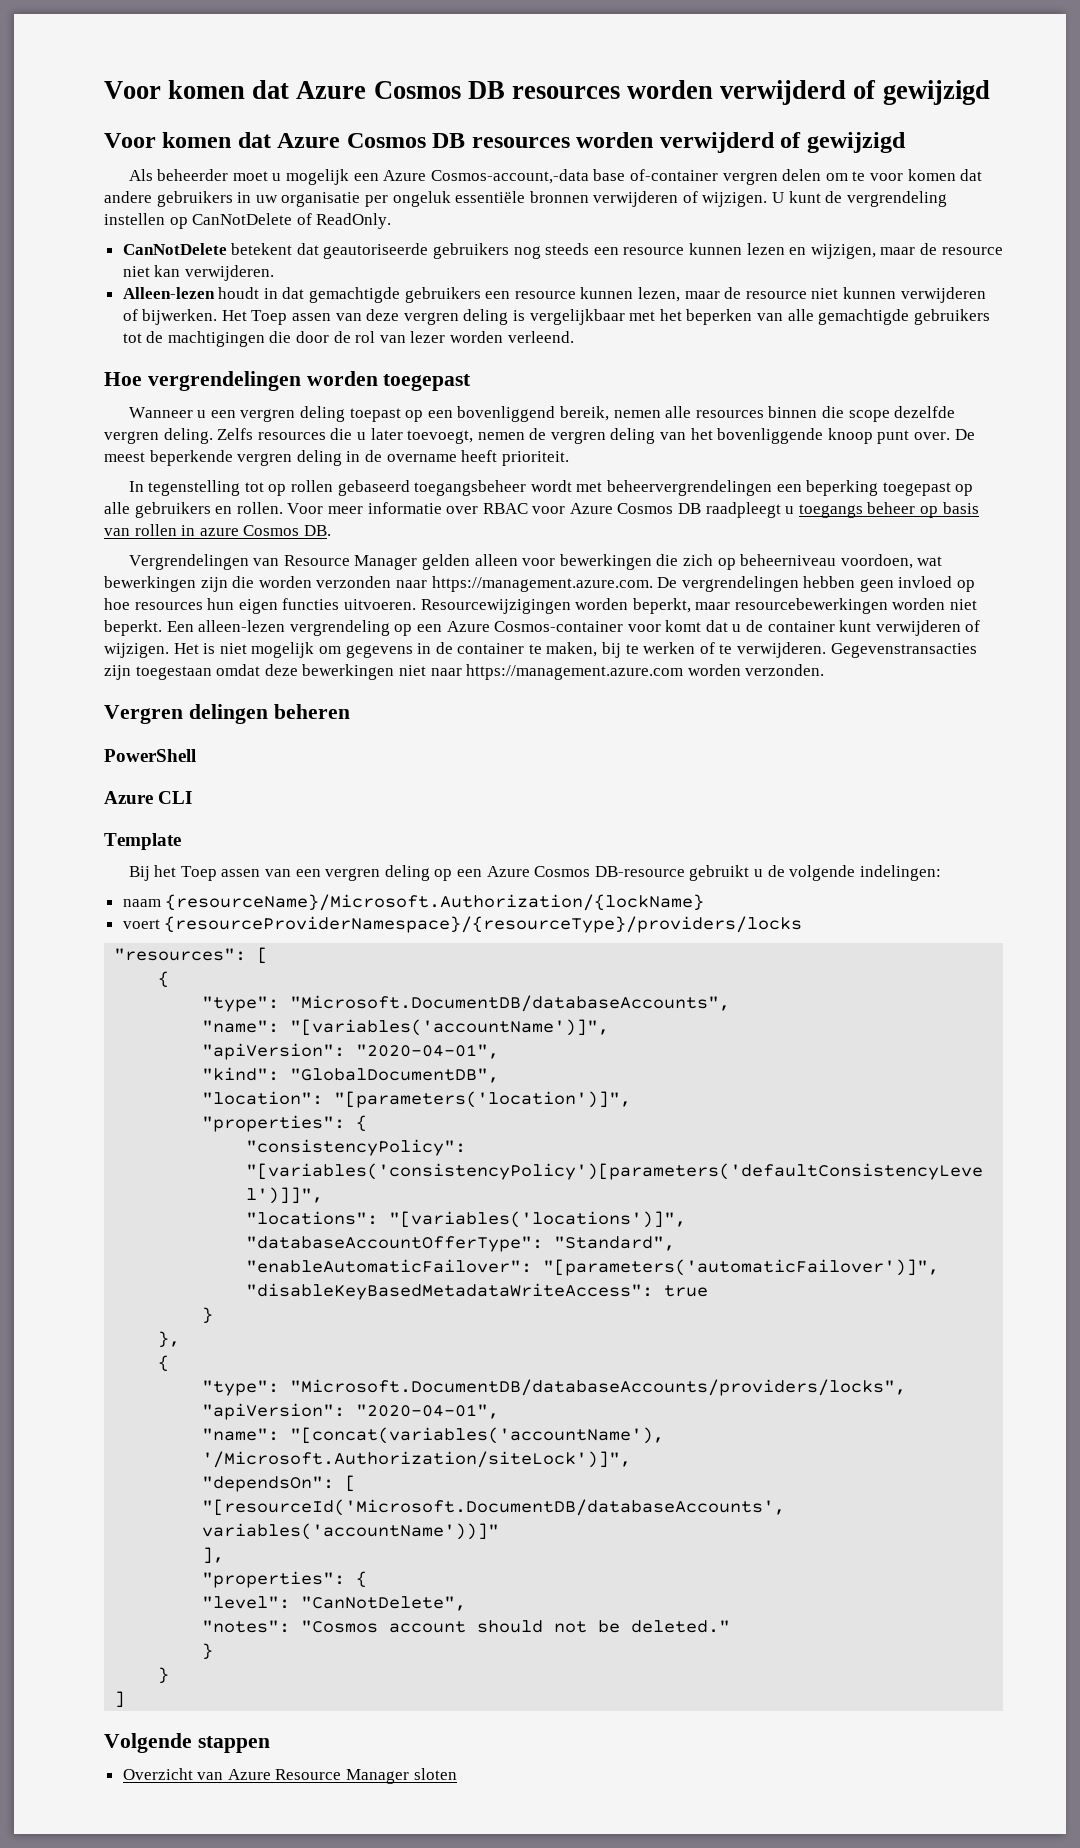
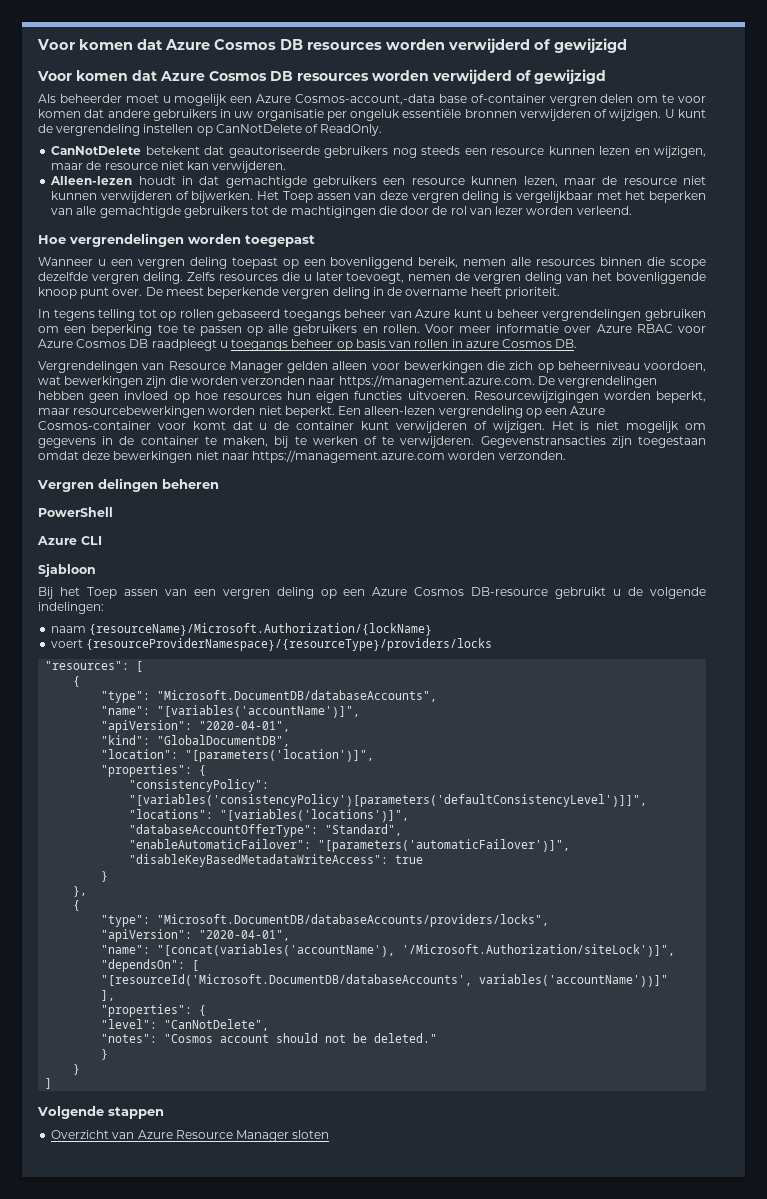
- In tegenstelling tot op rollen gebaseerd toegangsbeheer wordt met beheervergrendelingen een beperking toegepast op alle gebruikers en rollen.
+ In tegens telling tot op rollen gebaseerd toegangs beheer van Azure kunt u beheer vergrendelingen gebruiken om een beperking toe te passen op alle gebruikers en rollen.
- Voor meer informatie over RBAC voor Azure Cosmos DB raadpleegt u toegangs beheer op basis van rollen in azure Cosmos DB.
+ Voor meer informatie over Azure RBAC voor Azure Cosmos DB raadpleegt u toegangs beheer op basis van rollen in azure Cosmos DB.
- Template
+ Sjabloon

